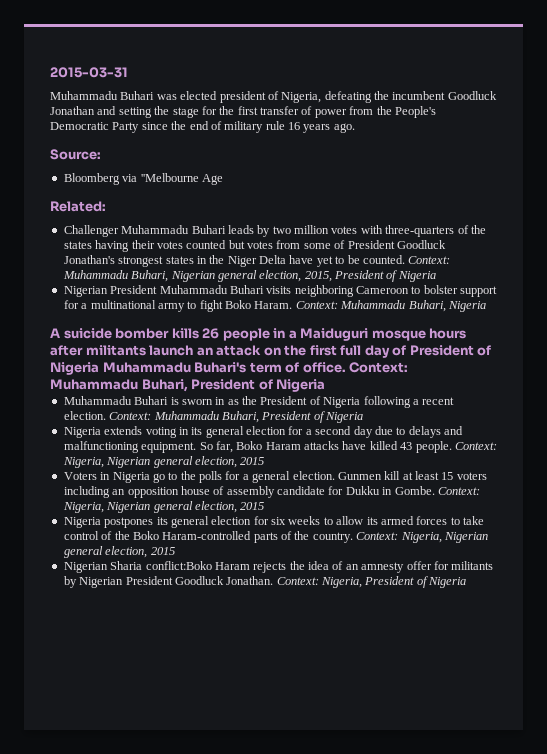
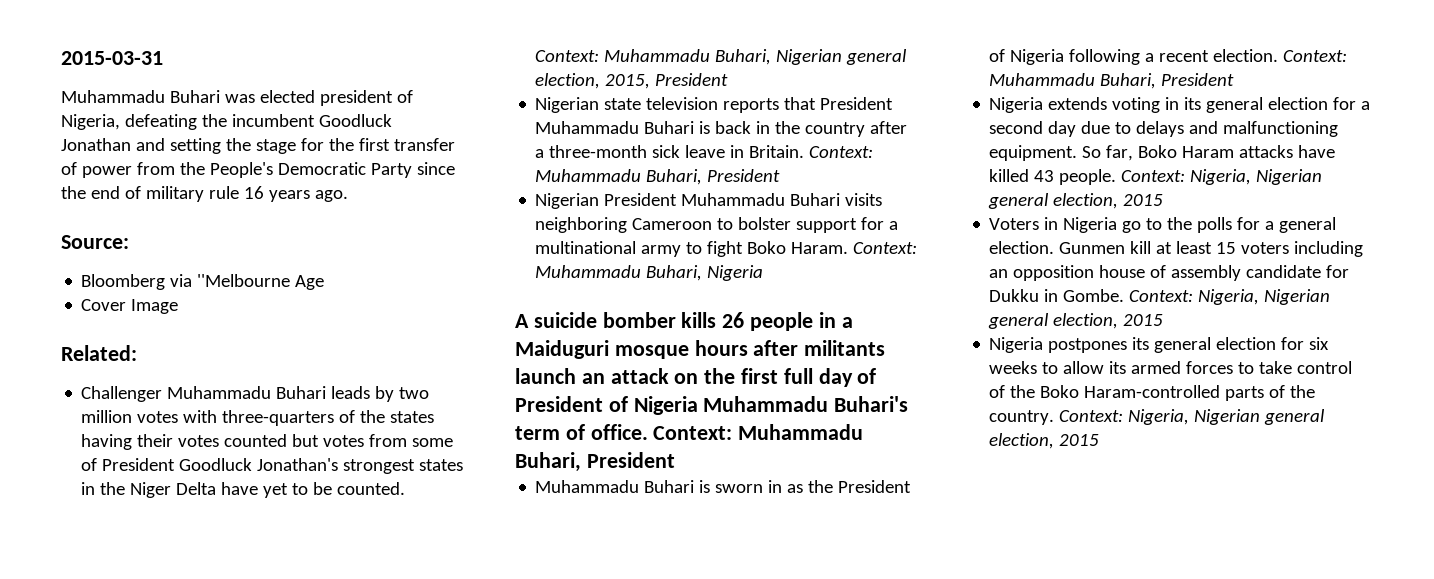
+ Cover Image
- Context: Muhammadu Buhari, Nigerian general election, 2015, President of Nigeria
+ Context: Muhammadu Buhari, Nigerian general election, 2015, President
+ Nigerian state television reports that President Muhammadu Buhari is back in the country after a three-month sick leave in Britain. Context: Muhammadu Buhari, President
- A suicide bomber kills 26 people in a Maiduguri mosque hours after militants launch an attack on the first full day of President of Nigeria Muhammadu Buhari's term of office. Context: Muhammadu Buhari, President of Nigeria
+ A suicide bomber kills 26 people in a Maiduguri mosque hours after militants launch an attack on the first full day of President of Nigeria Muhammadu Buhari's term of office. Context: Muhammadu Buhari, President
- Muhammadu Buhari is sworn in as the President of Nigeria following a recent election. Context: Muhammadu Buhari, President of Nigeria
+ Muhammadu Buhari is sworn in as the President of Nigeria following a recent election. Context: Muhammadu Buhari, President
- Nigerian Sharia conflict:Boko Haram rejects the idea of an amnesty offer for militants by Nigerian President Goodluck Jonathan. Context: Nigeria, President of Nigeria

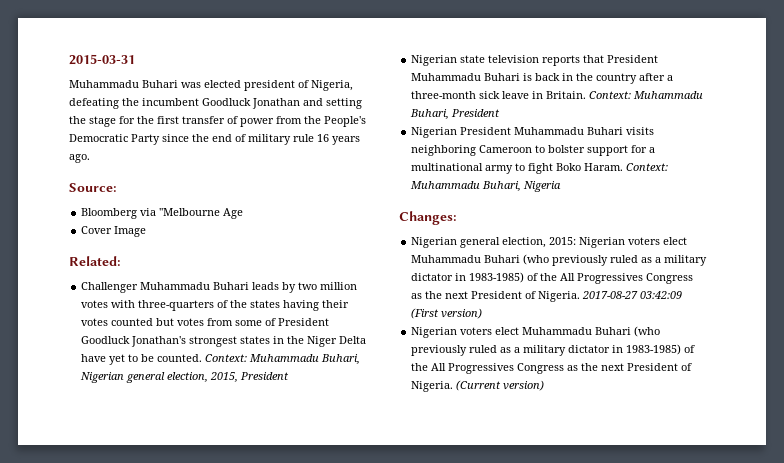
- A suicide bomber kills 26 people in a Maiduguri mosque hours after militants launch an attack on the first full day of President of Nigeria Muhammadu Buhari's term of office. Context: Muhammadu Buhari, President
- Muhammadu Buhari is sworn in as the President of Nigeria following a recent election. Context: Muhammadu Buhari, President
- Nigeria extends voting in its general election for a second day due to delays and malfunctioning equipment. So far, Boko Haram attacks have killed 43 people. Context: Nigeria, Nigerian general election, 2015
- Voters in Nigeria go to the polls for a general election. Gunmen kill at least 15 voters including an opposition house of assembly candidate for Dukku in Gombe. Context: Nigeria, Nigerian general election, 2015
- Nigeria postpones its general election for six weeks to allow its armed forces to take control of the Boko Haram-controlled parts of the country. Context: Nigeria, Nigerian general election, 2015
+ Changes:
+ Nigerian general election, 2015: Nigerian voters elect Muhammadu Buhari (who previously ruled as a military dictator in 1983-1985) of the All Progressives Congress as the next President of Nigeria. 2017-08-27 03:42:09 (First version)
+ Nigerian voters elect Muhammadu Buhari (who previously ruled as a military dictator in 1983-1985) of the All Progressives Congress as the next President of Nigeria. (Current version)

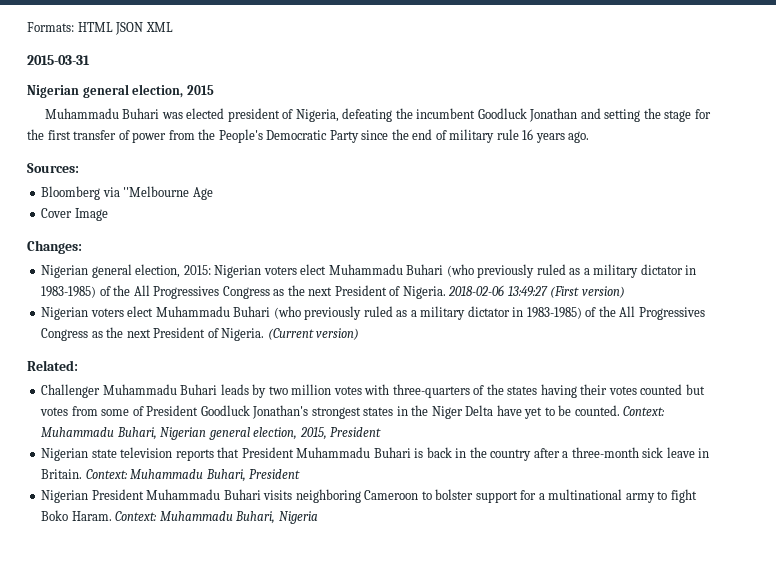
+ Formats: HTML JSON XML
  2015-03-31
+ Nigerian general election, 2015
- Source:
+ Sources:
+ Changes:
+ Nigerian general election, 2015: Nigerian voters elect Muhammadu Buhari (who previously ruled as a military dictator in 1983-1985) of the All Progressives Congress as the next President of Nigeria. 2018-02-06 13:49:27 (First version)
+ Nigerian voters elect Muhammadu Buhari (who previously ruled as a military dictator in 1983-1985) of the All Progressives Congress as the next President of Nigeria. (Current version)
- Changes:
- Nigerian general election, 2015: Nigerian voters elect Muhammadu Buhari (who previously ruled as a military dictator in 1983-1985) of the All Progressives Congress as the next President of Nigeria. 2017-08-27 03:42:09 (First version)
- Nigerian voters elect Muhammadu Buhari (who previously ruled as a military dictator in 1983-1985) of the All Progressives Congress as the next President of Nigeria. (Current version)

